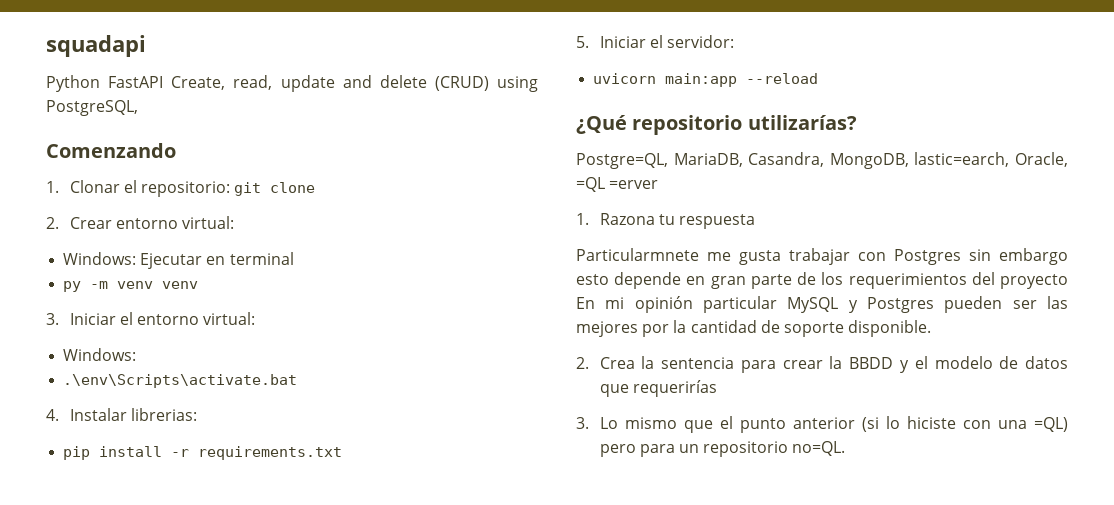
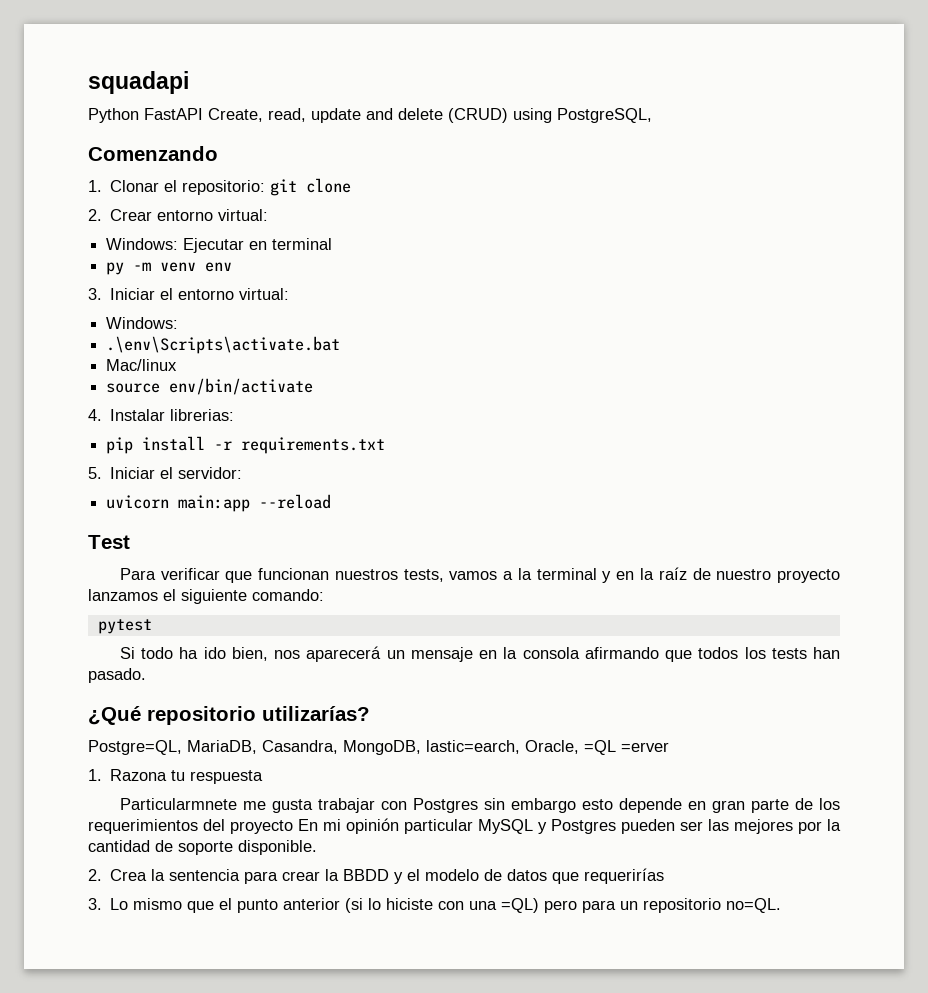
- py -m venv venv
+ py -m venv env
+ Mac/linux
+ source env/bin/activate
+ Test
+ Para verificar que funcionan nuestros tests, vamos a la terminal y en la raíz de nuestro proyecto lanzamos el siguiente comando:
+ pytest
+ Si todo ha ido bien, nos aparecerá un mensaje en la consola afirmando que todos los tests han pasado.

